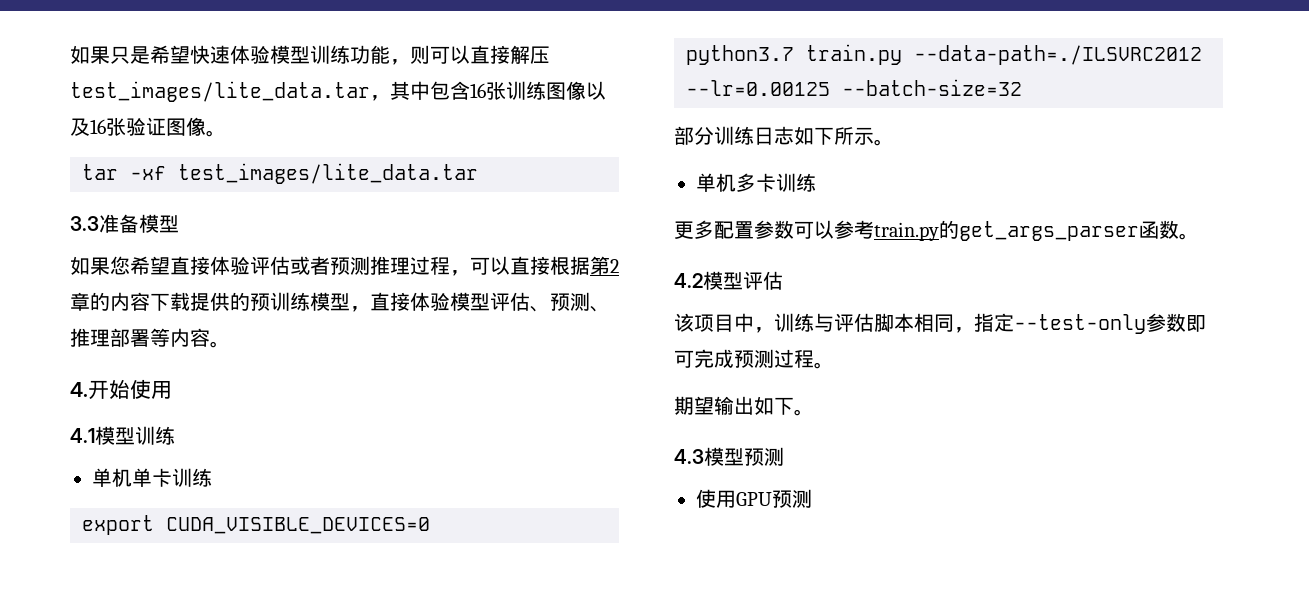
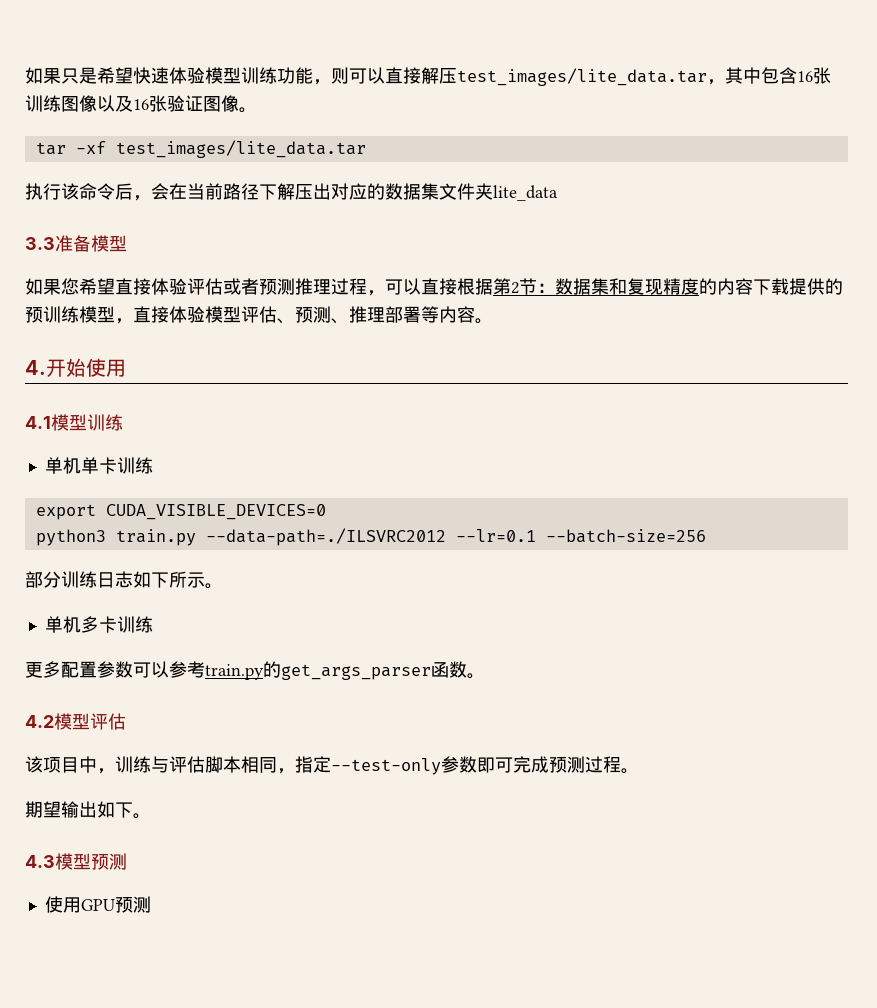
+ 执行该命令后，会在当前路径下解压出对应的数据集文件夹lite_data
- 如果您希望直接体验评估或者预测推理过程，可以直接根据第2章的内容下载提供的预训练模型，直接体验模型评估、预测、推理部署等内容。
+ 如果您希望直接体验评估或者预测推理过程，可以直接根据第2节：数据集和复现精度的内容下载提供的预训练模型，直接体验模型评估、预测、推理部署等内容。
- python3.7 train.py --data-path=./ILSVRC2012 --lr=0.00125 --batch-size=32
+ python3 train.py --data-path=./ILSVRC2012 --lr=0.1 --batch-size=256

